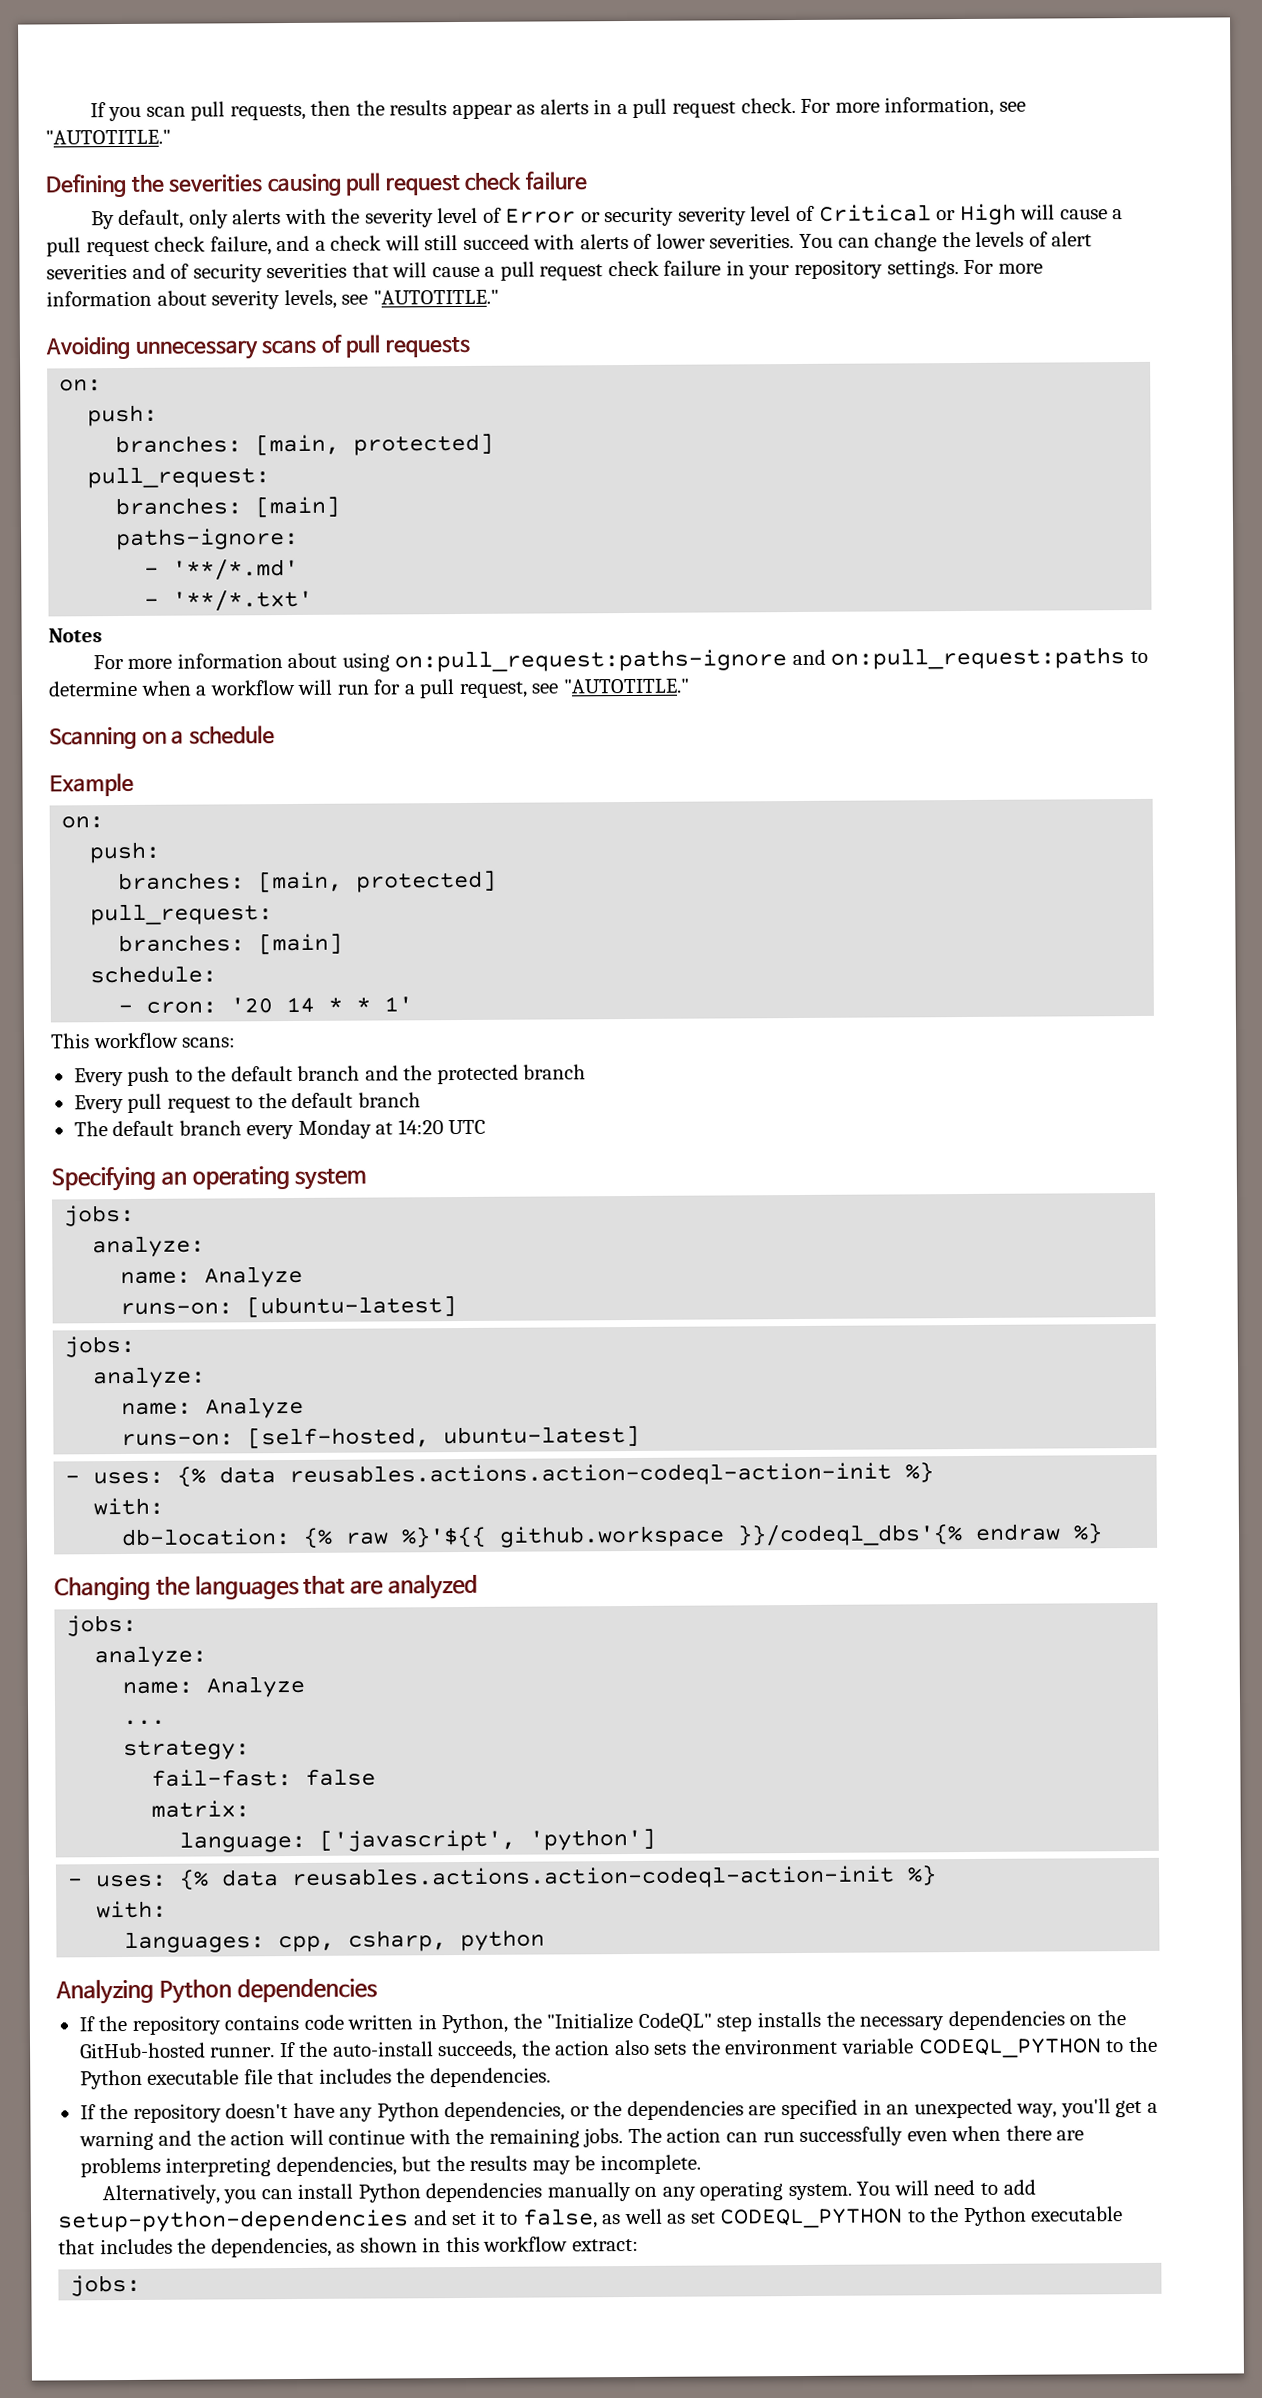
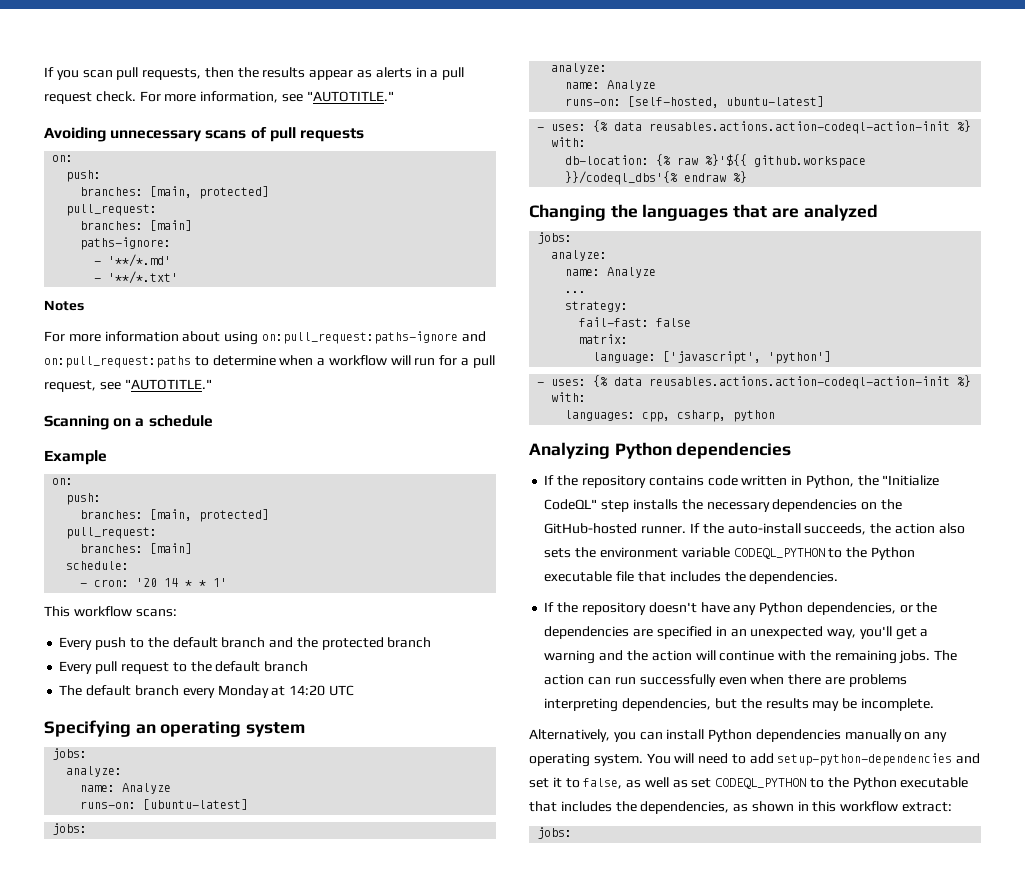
- Defining the severities causing pull request check failure
- By default, only alerts with the severity level of Error or security severity level of Critical or High will cause a pull request check failure, and a check will still succeed with alerts of lower severities. You can change the levels of alert severities and of security severities that will cause a pull request check failure in your repository settings. For more information about severity levels, see "AUTOTITLE."

